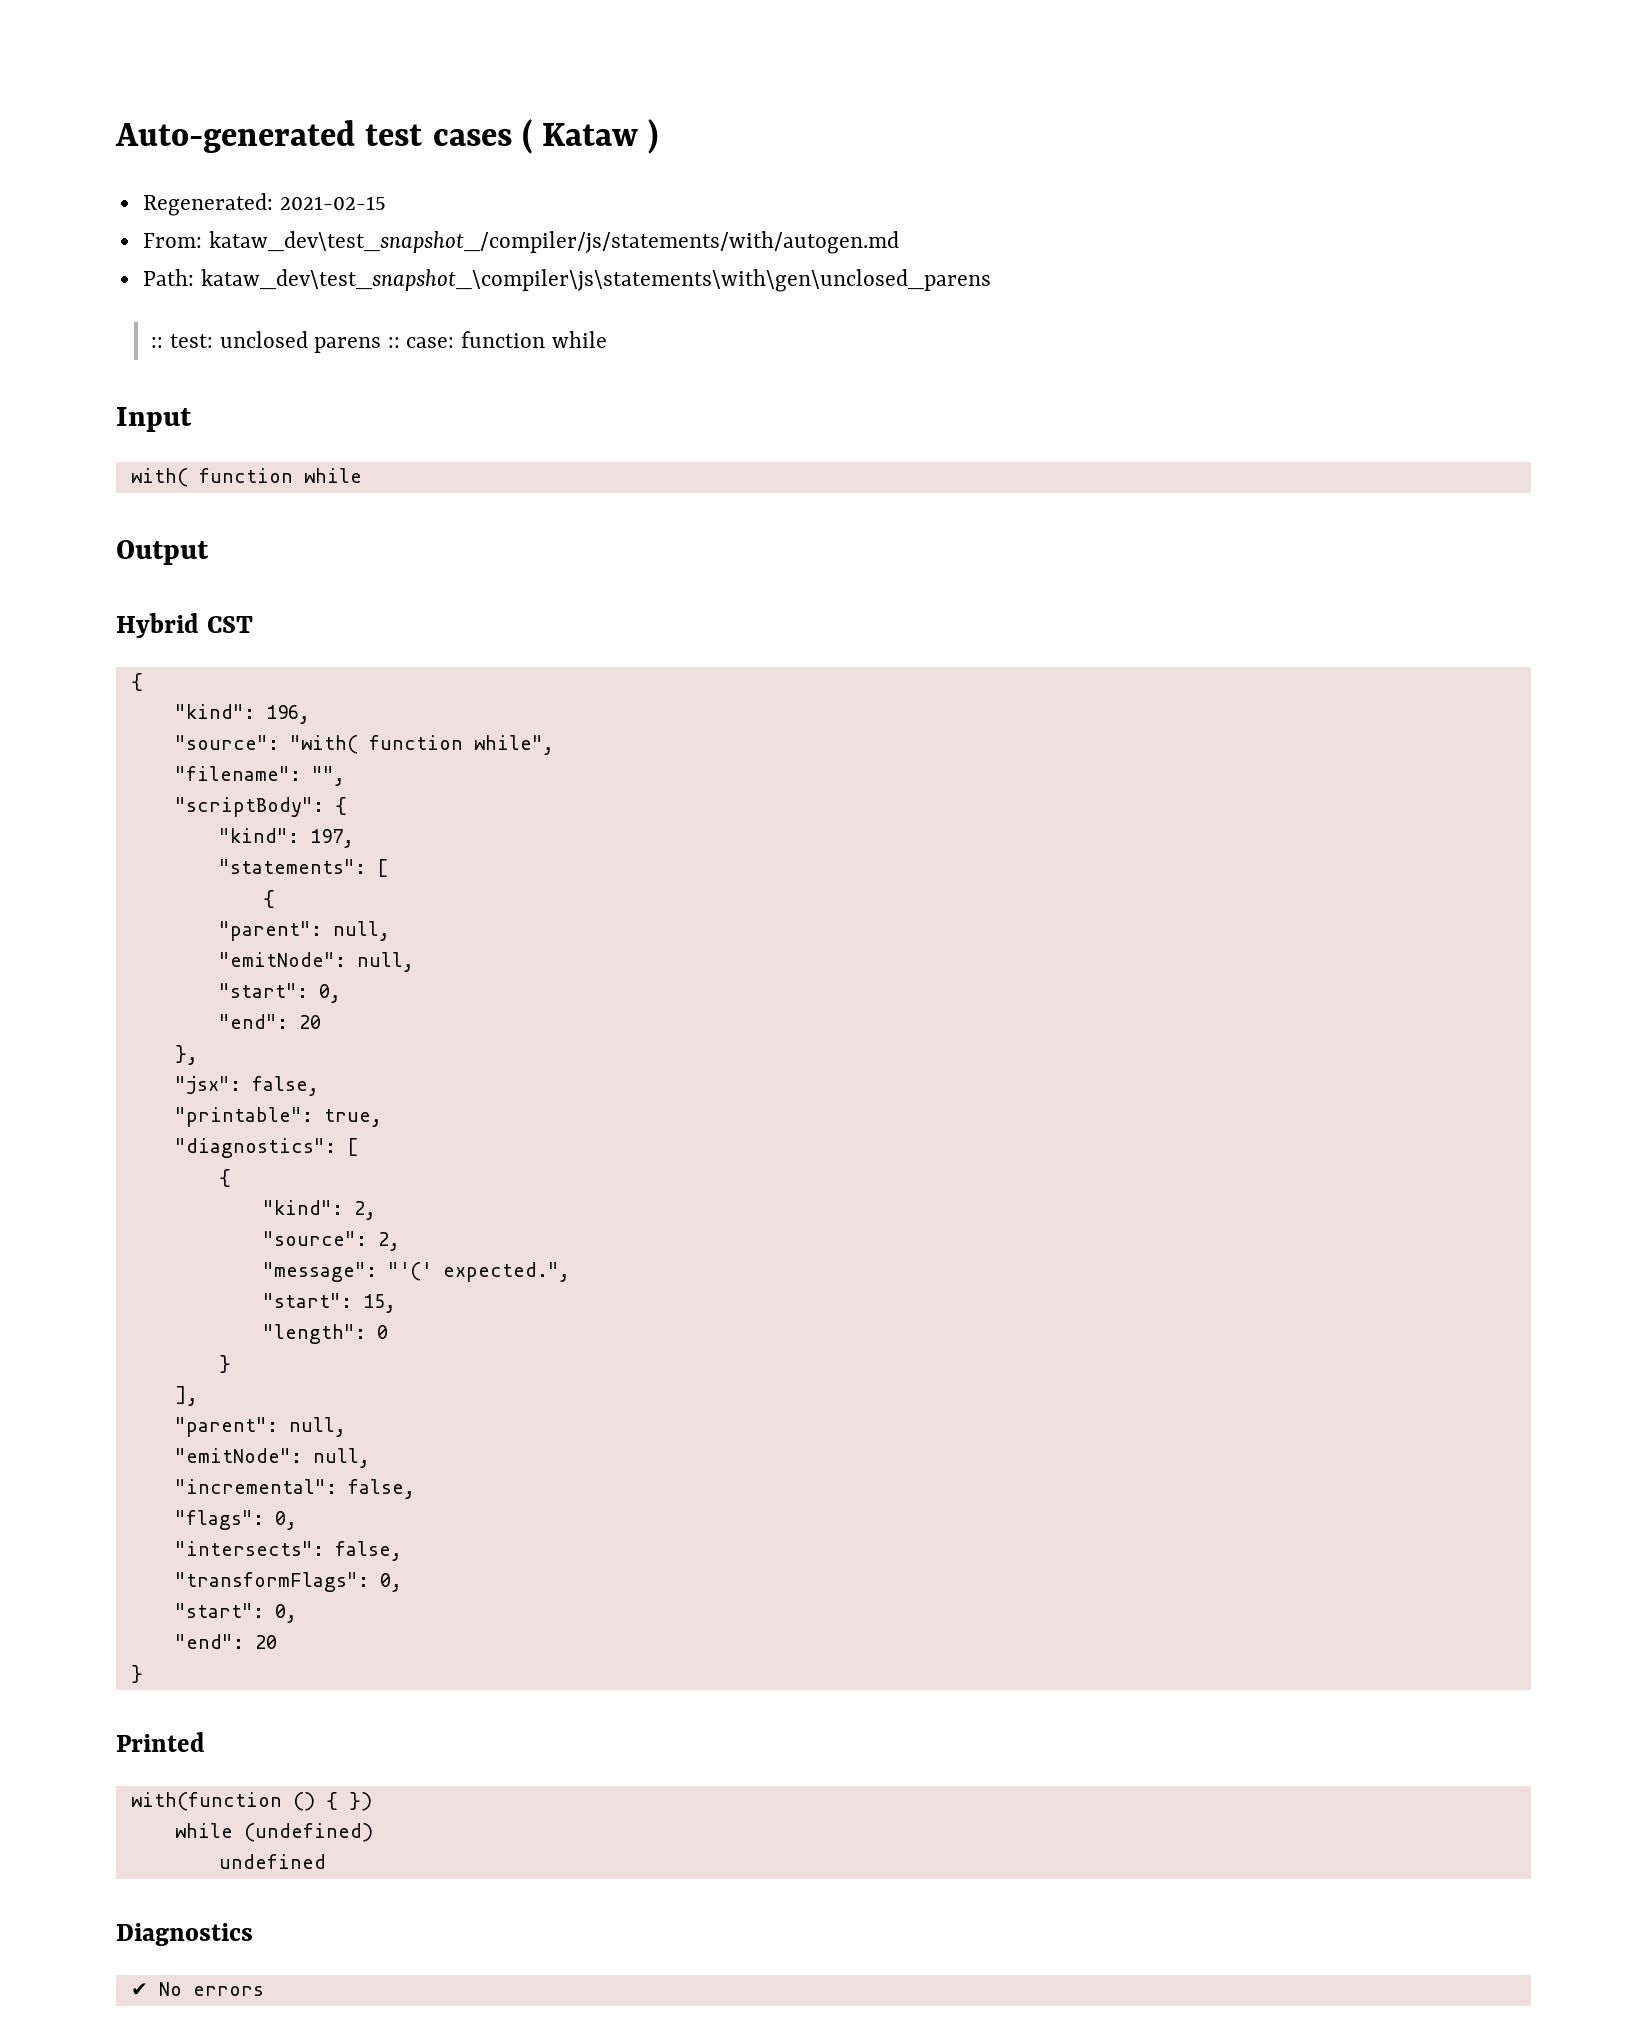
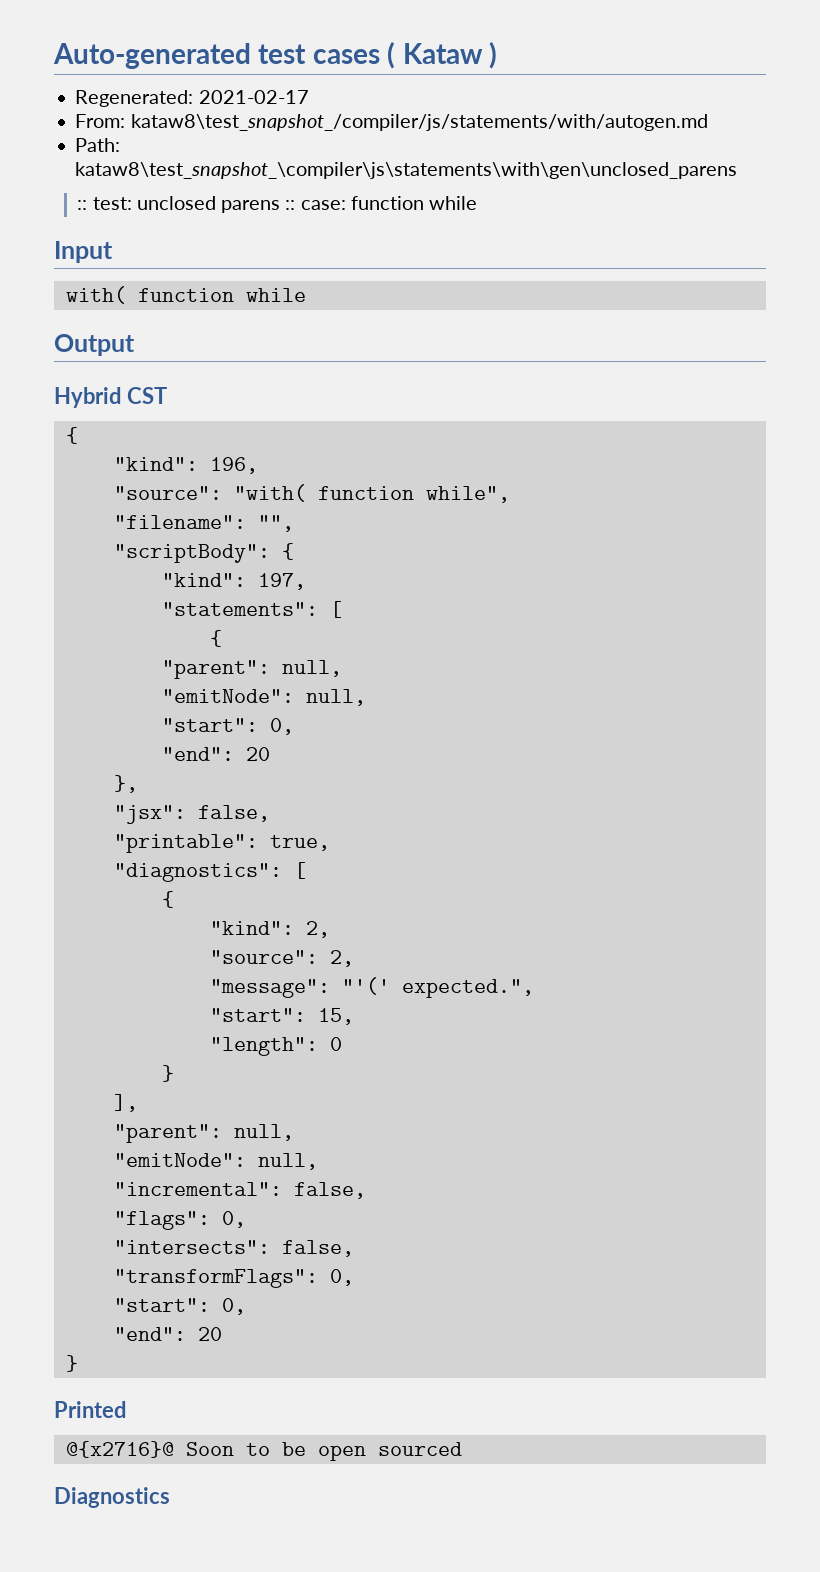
- Regenerated: 2021-02-15
+ Regenerated: 2021-02-17
- From: kataw_dev\test_snapshot_/compiler/js/statements/with/autogen.md
+ From: kataw8\test_snapshot_/compiler/js/statements/with/autogen.md
- Path: kataw_dev\test_snapshot_\compiler\js\statements\with\gen\unclosed_parens
+ Path: kataw8\test_snapshot_\compiler\js\statements\with\gen\unclosed_parens
- with(function () { })
- while (undefined)
- undefined
+ @{x2716}@ Soon to be open sourced
  Diagnostics
- ✔ No errors

